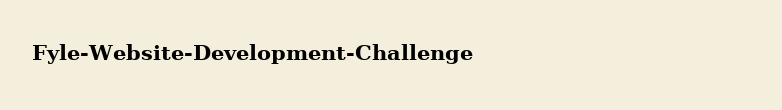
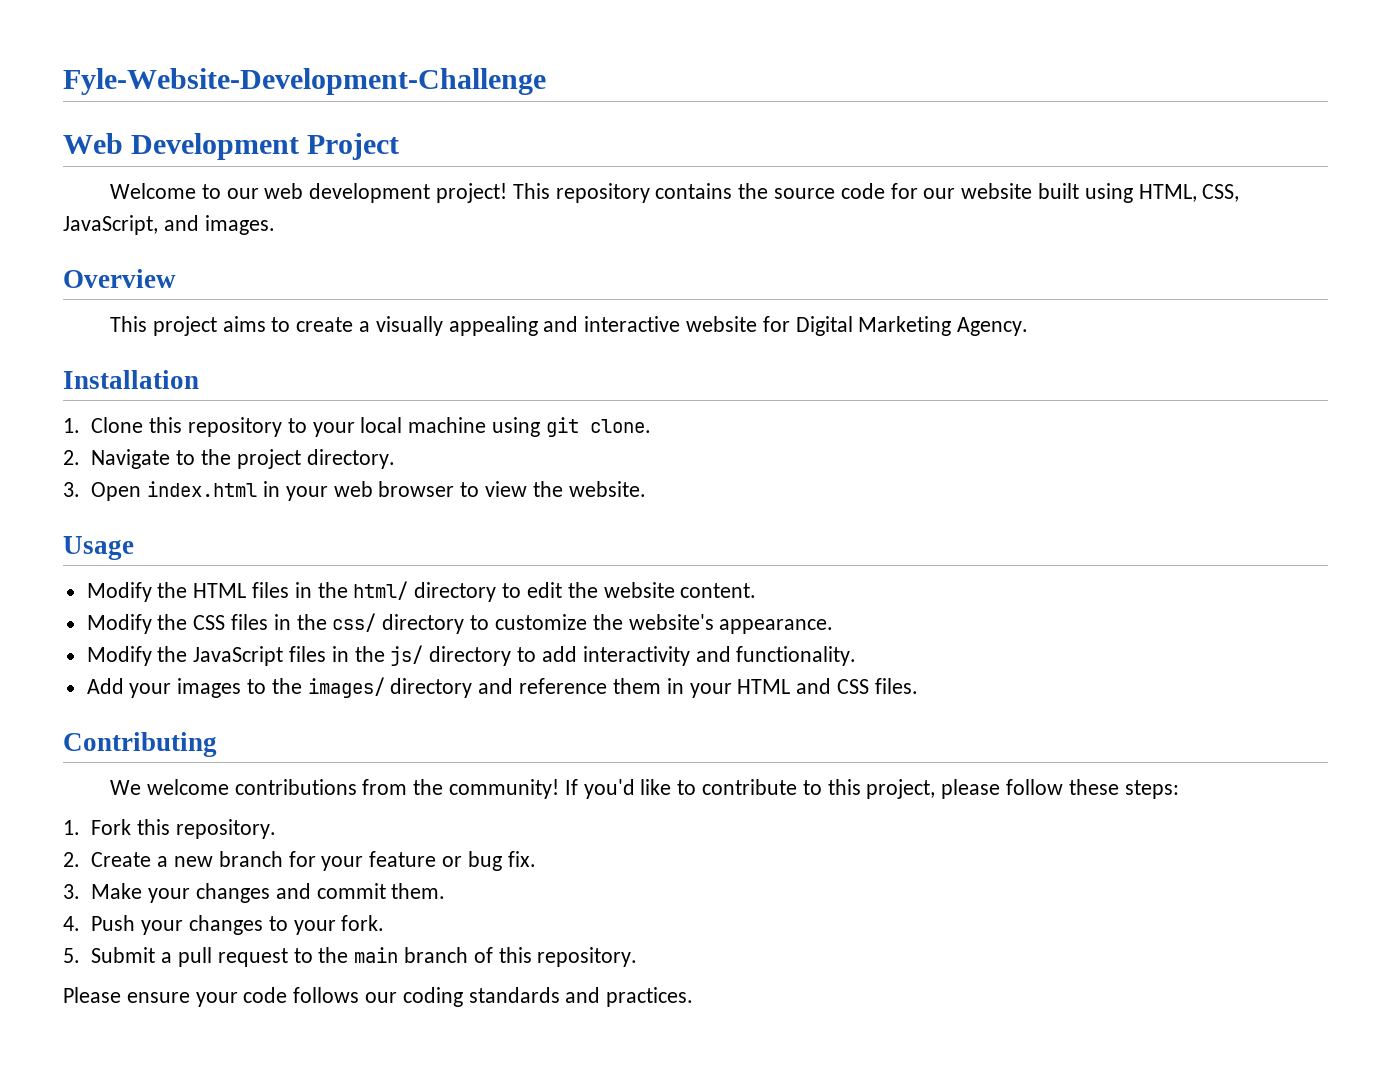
+ Web Development Project
+ Welcome to our web development project! This repository contains the source code for our website built using HTML, CSS, JavaScript, and images.
+ Overview
+ This project aims to create a visually appealing and interactive website for Digital Marketing Agency.
+ Installation
+ 1. Clone this repository to your local machine using git clone.
+ 2. Navigate to the project directory.
+ 3. Open index.html in your web browser to view the website.
+ Usage
+ Modify the HTML files in the html/ directory to edit the website content.
+ Modify the CSS files in the css/ directory to customize the website's appearance.
+ Modify the JavaScript files in the js/ directory to add interactivity and functionality.
+ Add your images to the images/ directory and reference them in your HTML and CSS files.
+ Contributing
+ We welcome contributions from the community! If you'd like to contribute to this project, please follow these steps:
+ 1. Fork this repository.
+ 2. Create a new branch for your feature or bug fix.
+ 3. Make your changes and commit them.
+ 4. Push your changes to your fork.
+ 5. Submit a pull request to the main branch of this repository.
+ Please ensure your code follows our coding standards and practices.

